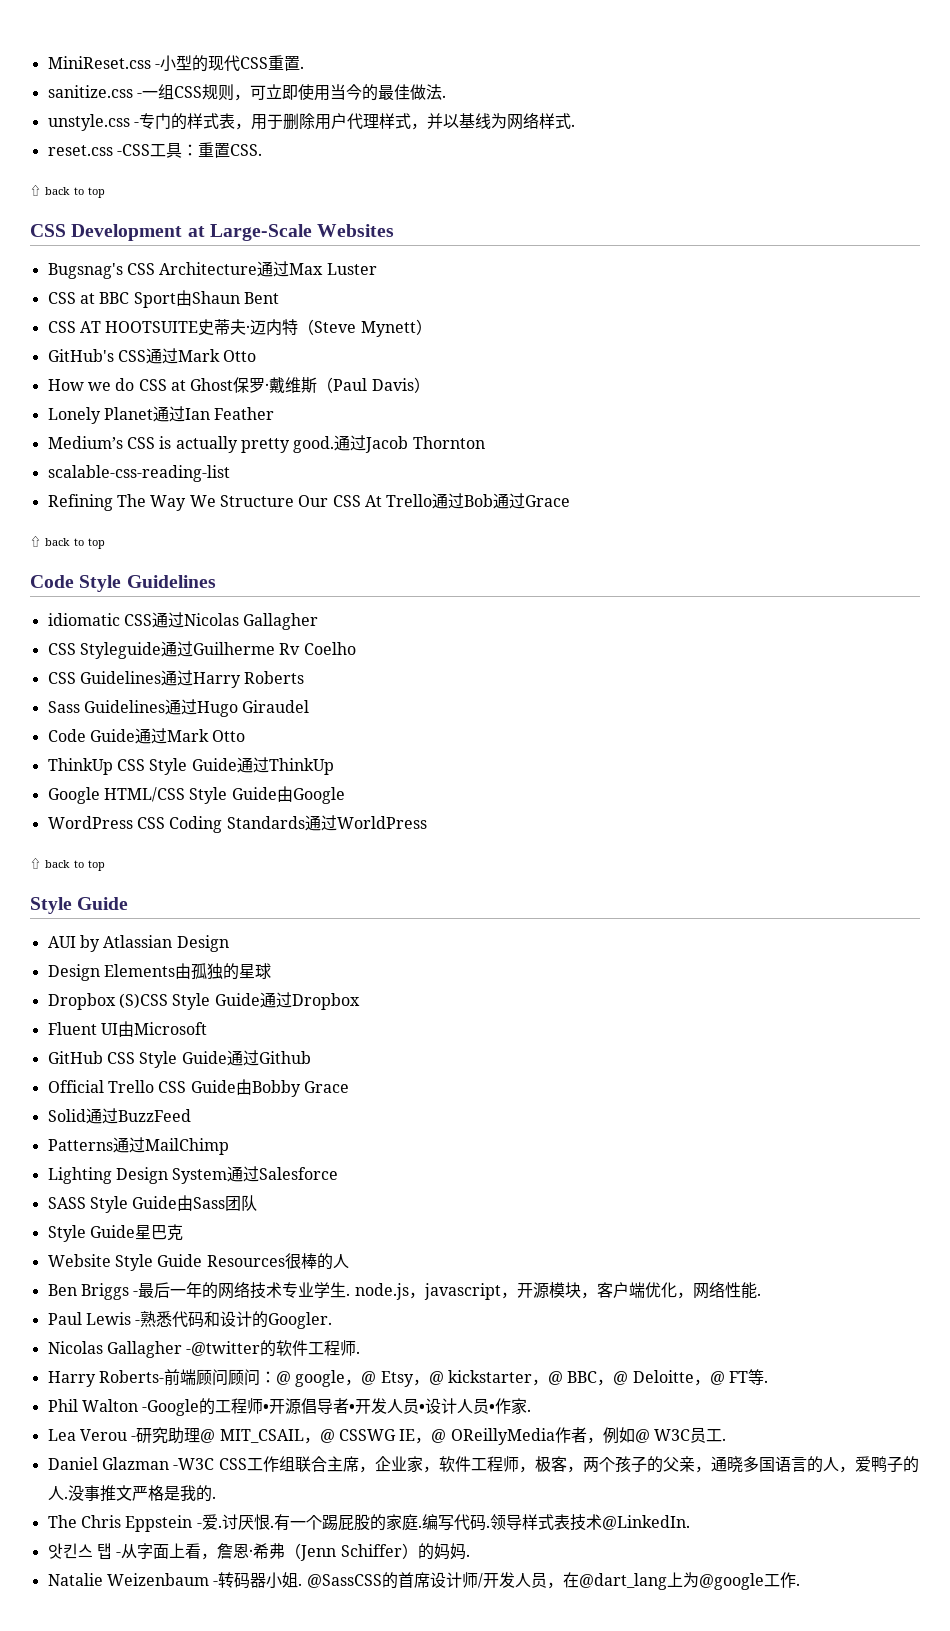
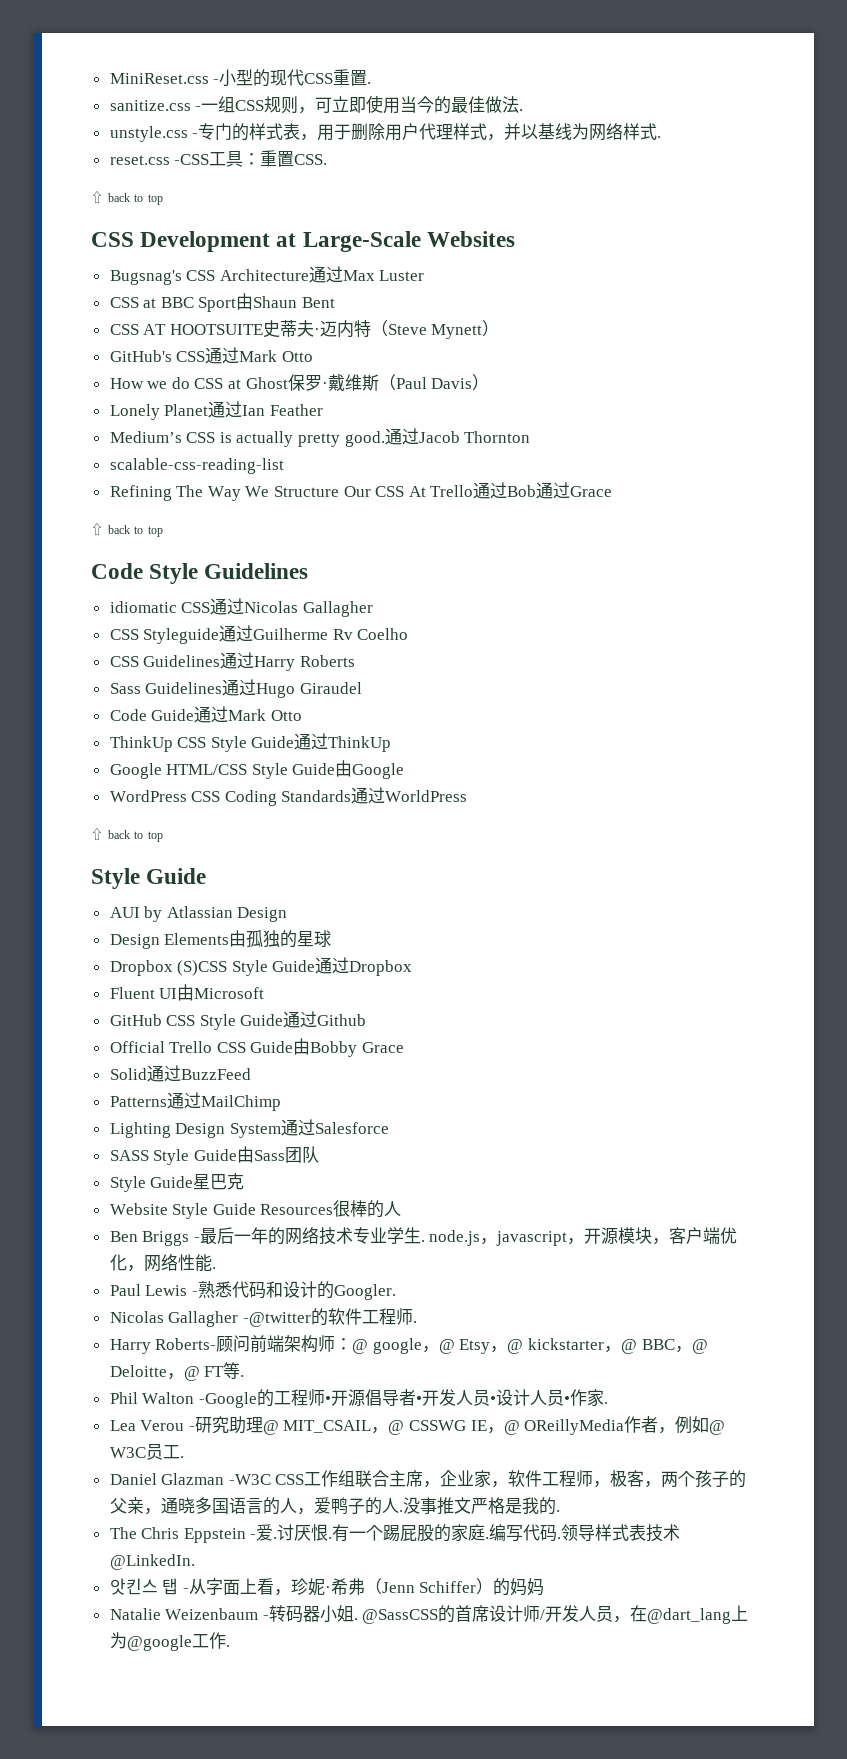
- Harry Roberts-前端顾问顾问：@ google，@ Etsy，@ kickstarter，@ BBC，@ Deloitte，@ FT等.
+ Harry Roberts-顾问前端架构师：@ google，@ Etsy，@ kickstarter，@ BBC，@ Deloitte，@ FT等.
- 앗킨스 탭 -从字面上看，詹恩·希弗（Jenn Schiffer）的妈妈.
+ 앗킨스 탭 -从字面上看，珍妮·希弗（Jenn Schiffer）的妈妈

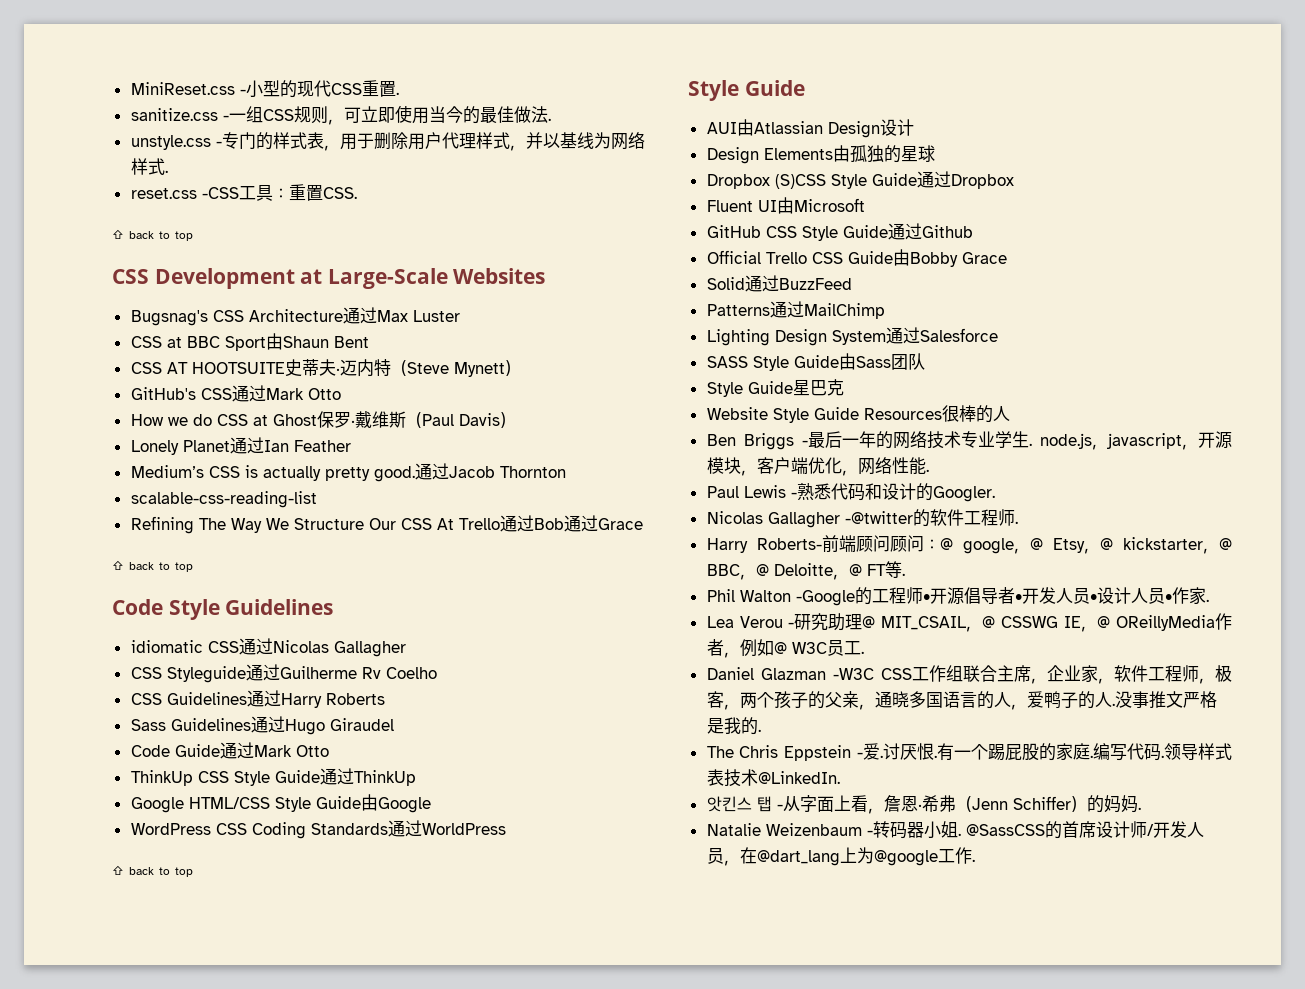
- AUI by Atlassian Design
+ AUI由Atlassian Design设计
- Harry Roberts-顾问前端架构师：@ google，@ Etsy，@ kickstarter，@ BBC，@ Deloitte，@ FT等.
+ Harry Roberts-前端顾问顾问：@ google，@ Etsy，@ kickstarter，@ BBC，@ Deloitte，@ FT等.
- 앗킨스 탭 -从字面上看，珍妮·希弗（Jenn Schiffer）的妈妈
+ 앗킨스 탭 -从字面上看，詹恩·希弗（Jenn Schiffer）的妈妈.

